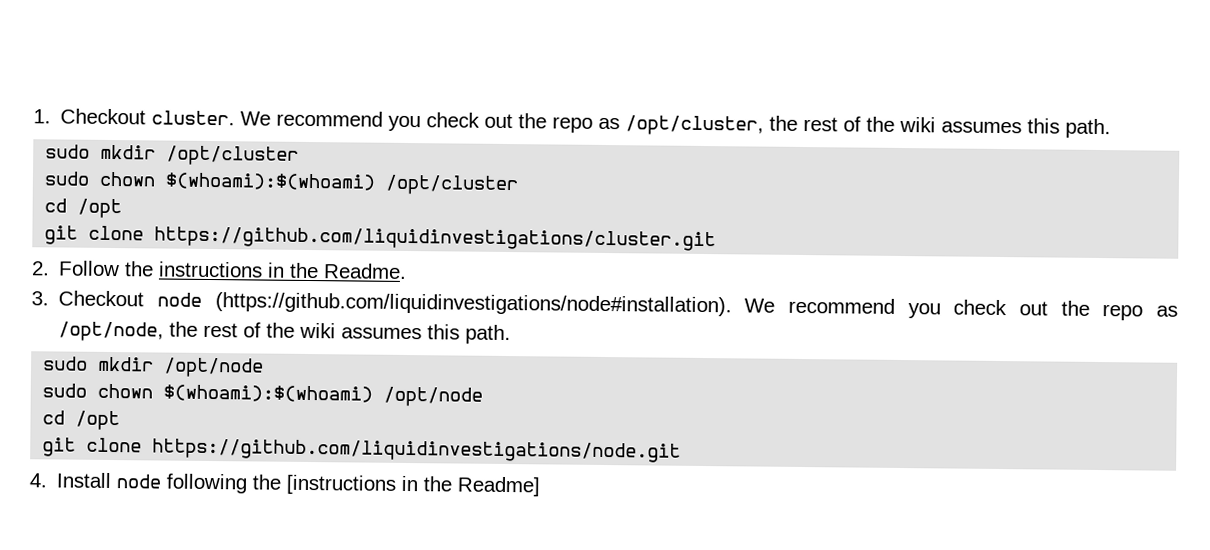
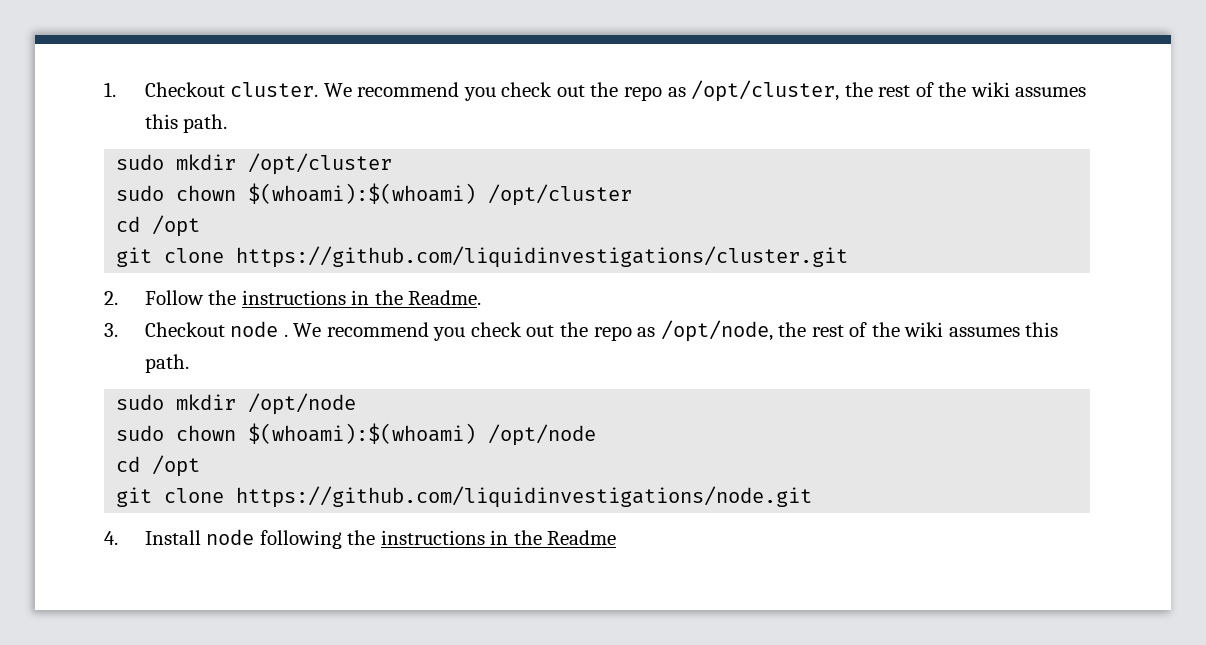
- 3. Checkout node (https://github.com/liquidinvestigations/node#installation). We recommend you check out the repo as /opt/node, the rest of the wiki assumes this path.
+ 3. Checkout node . We recommend you check out the repo as /opt/node, the rest of the wiki assumes this path.
- 4. Install node following the [instructions in the Readme]
+ 4. Install node following the instructions in the Readme

